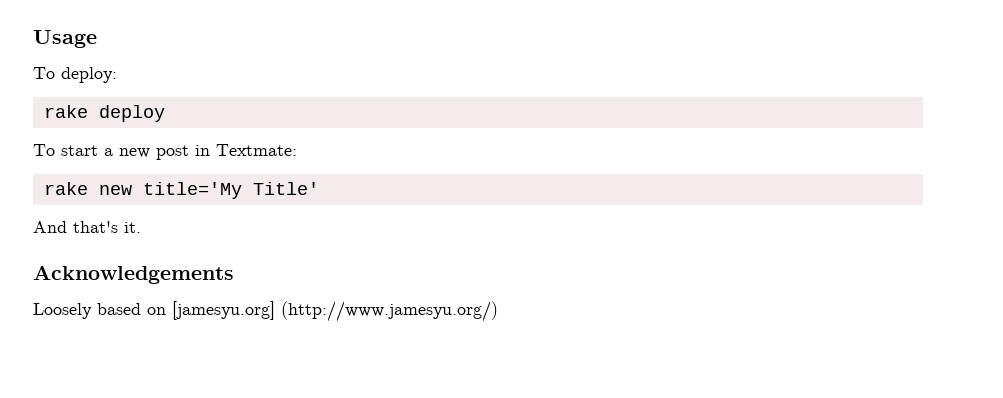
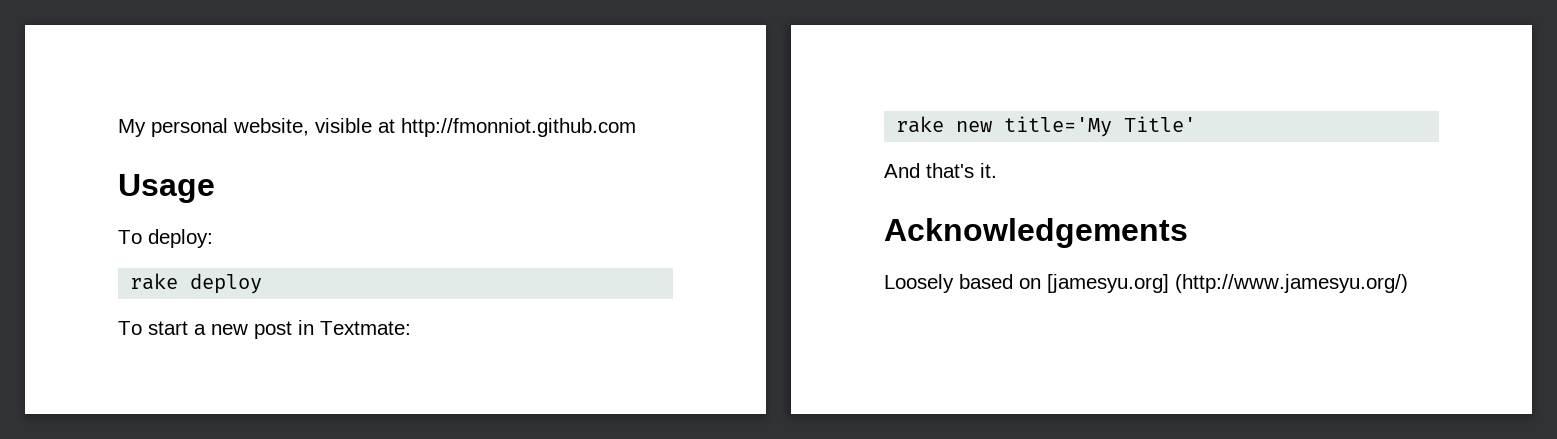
+ My personal website, visible at http://fmonniot.github.com

